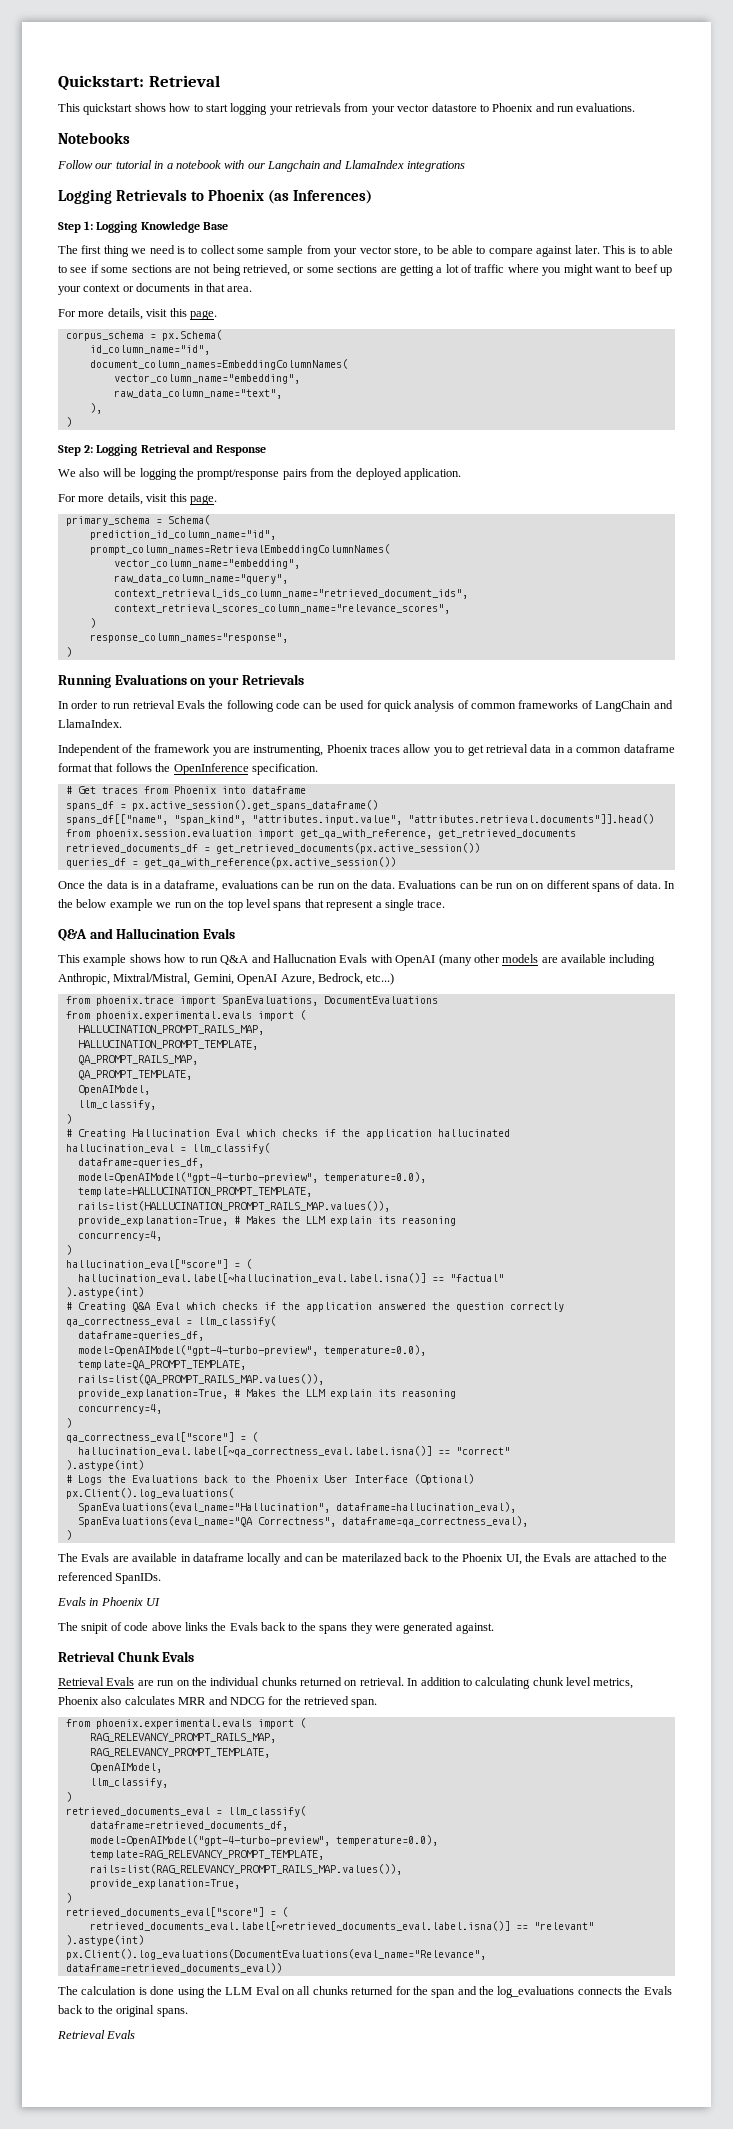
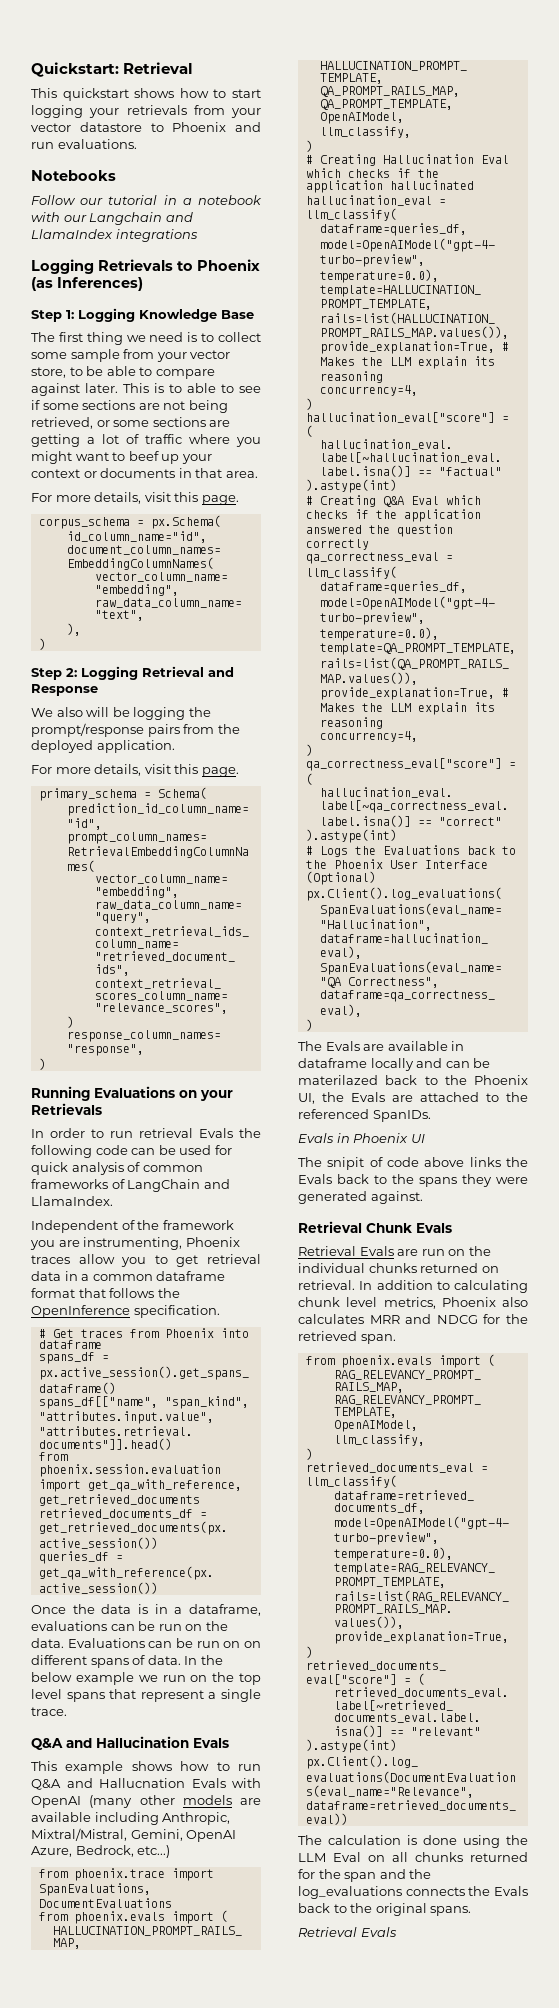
  from phoenix.trace import SpanEvaluations, DocumentEvaluations
- from phoenix.experimental.evals import (
+ from phoenix.evals import (
  In addition to calculating chunk level metrics, Phoenix also calculates MRR and NDCG for the retrieved span.
- from phoenix.experimental.evals import (
+ from phoenix.evals import (

